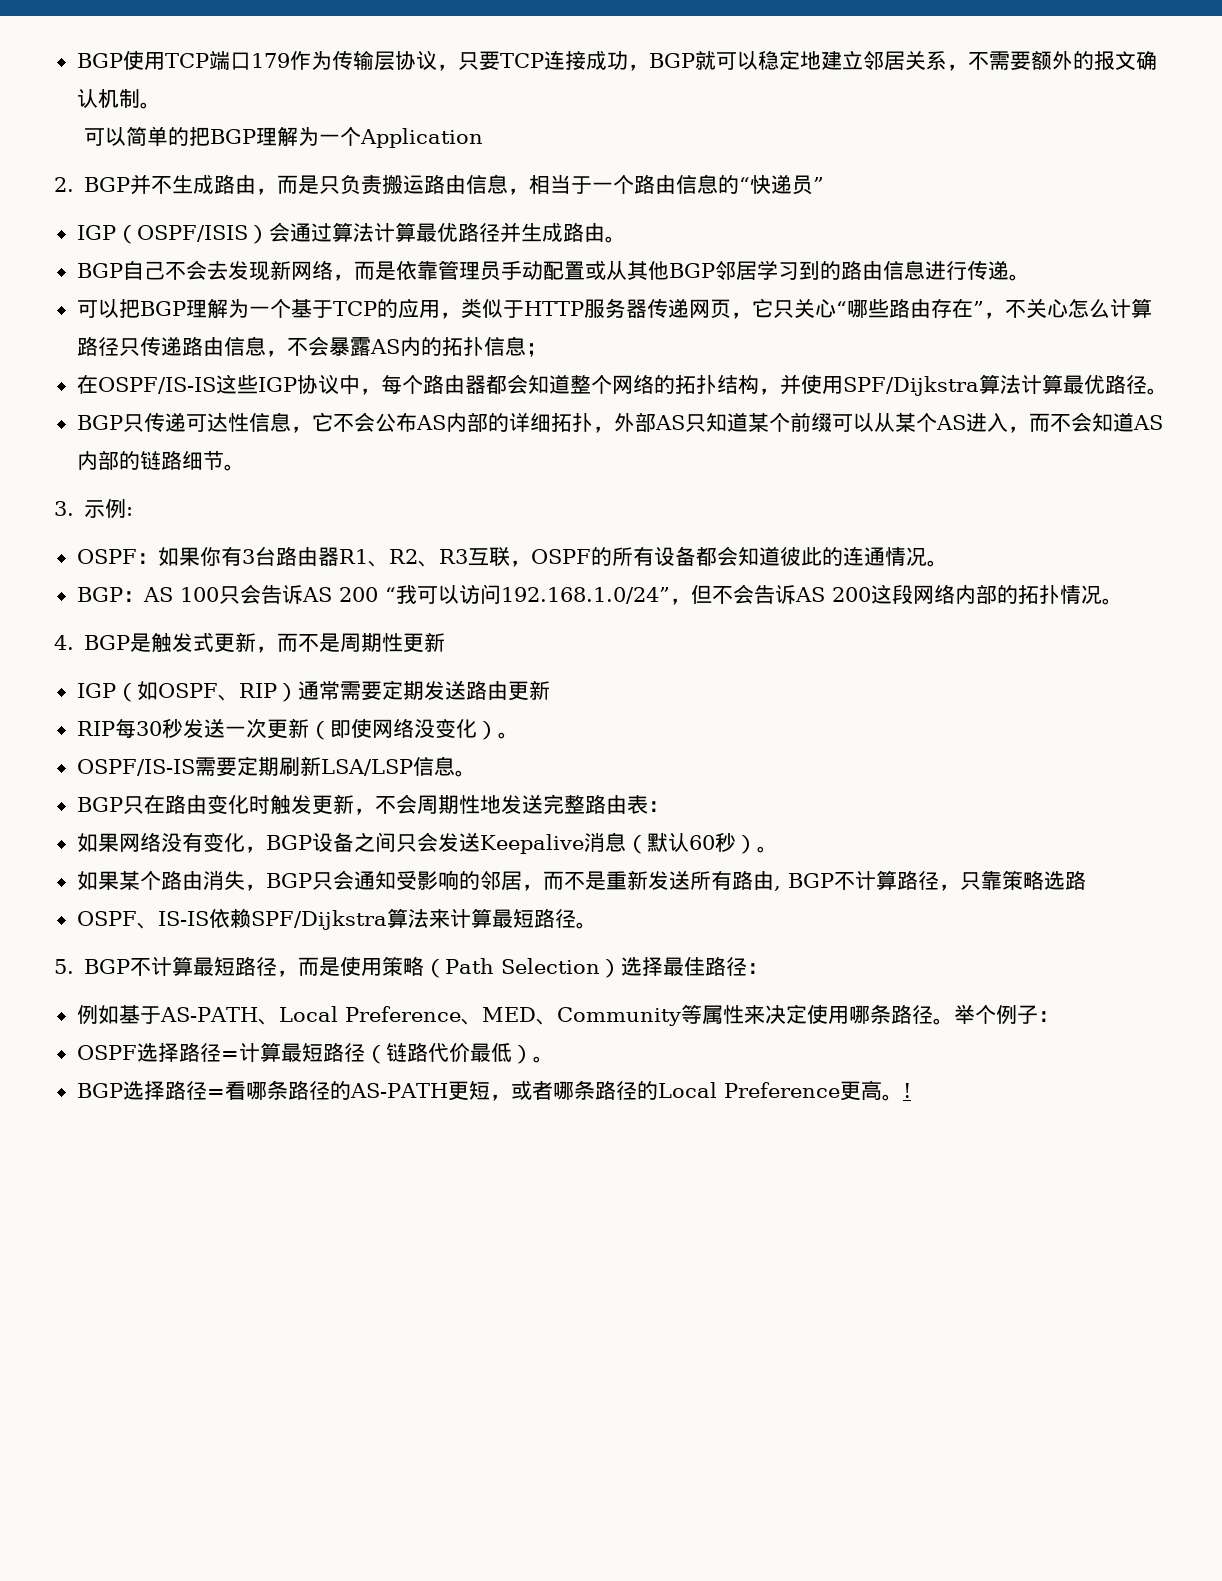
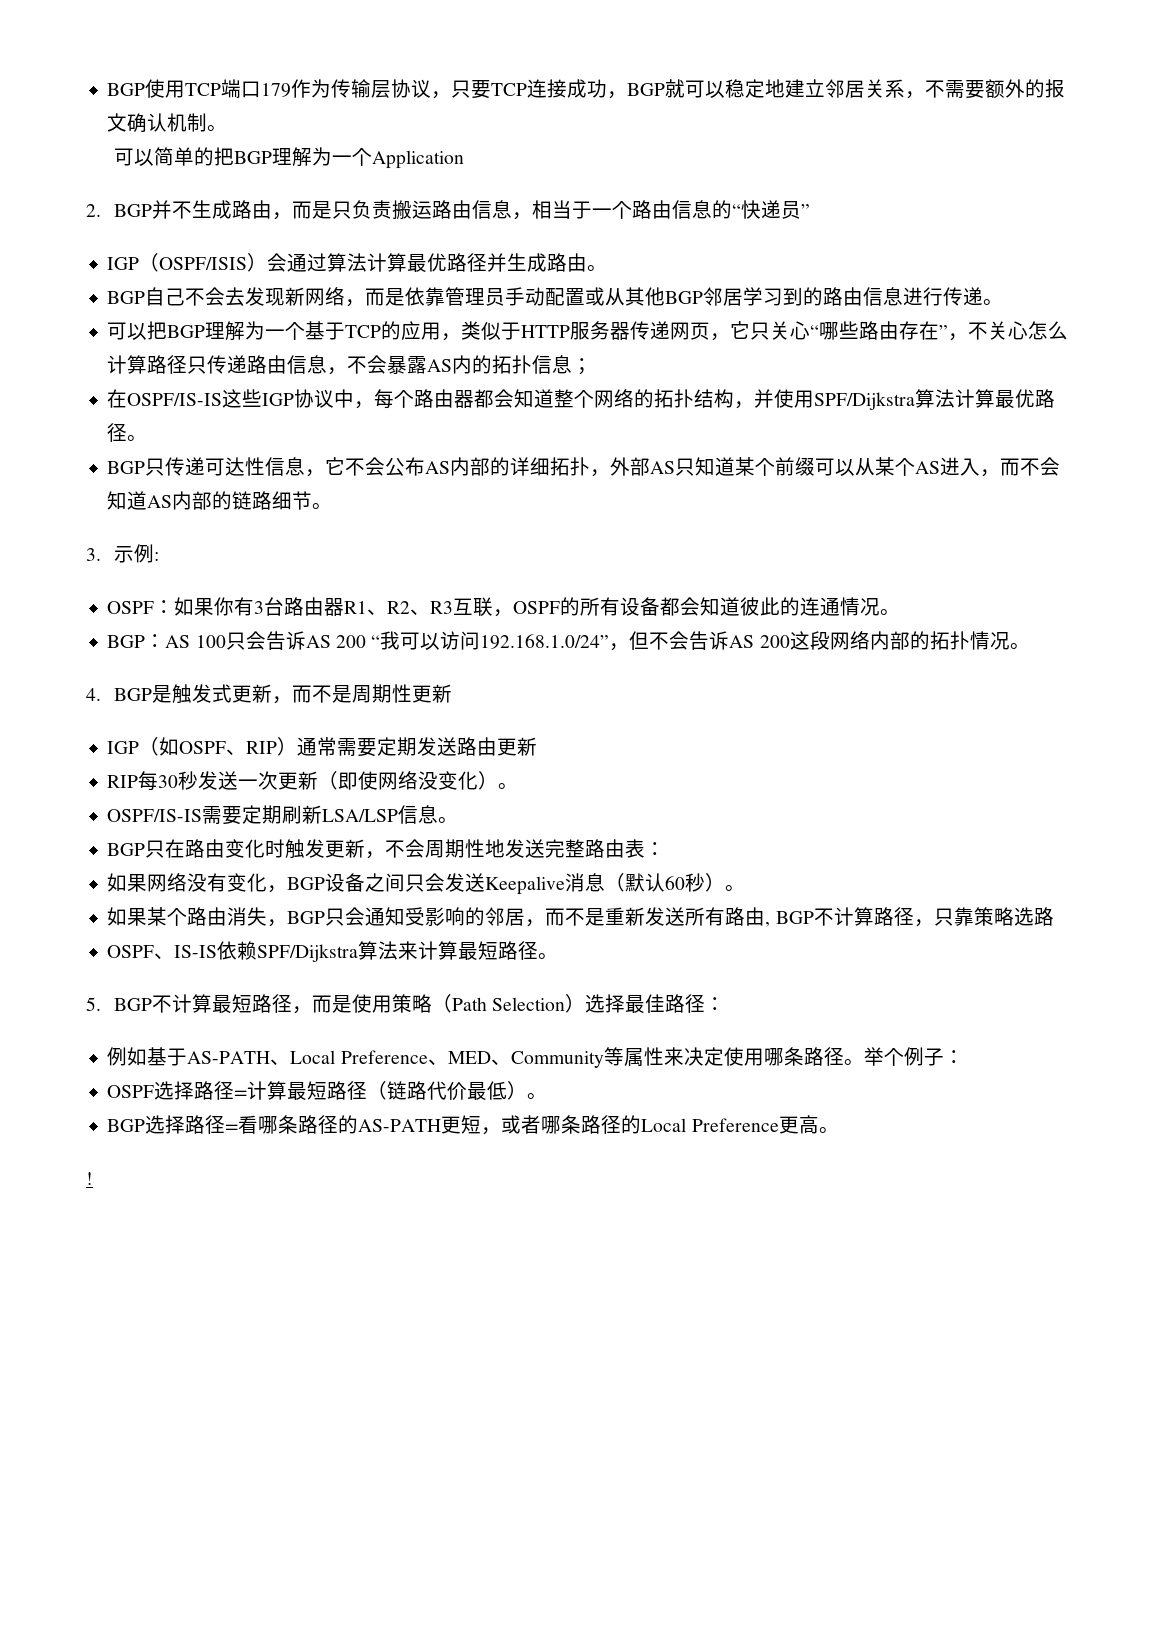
- BGP选择路径=看哪条路径的AS-PATH更短，或者哪条路径的Local Preference更高。!
+ BGP选择路径=看哪条路径的AS-PATH更短，或者哪条路径的Local Preference更高。
+ !

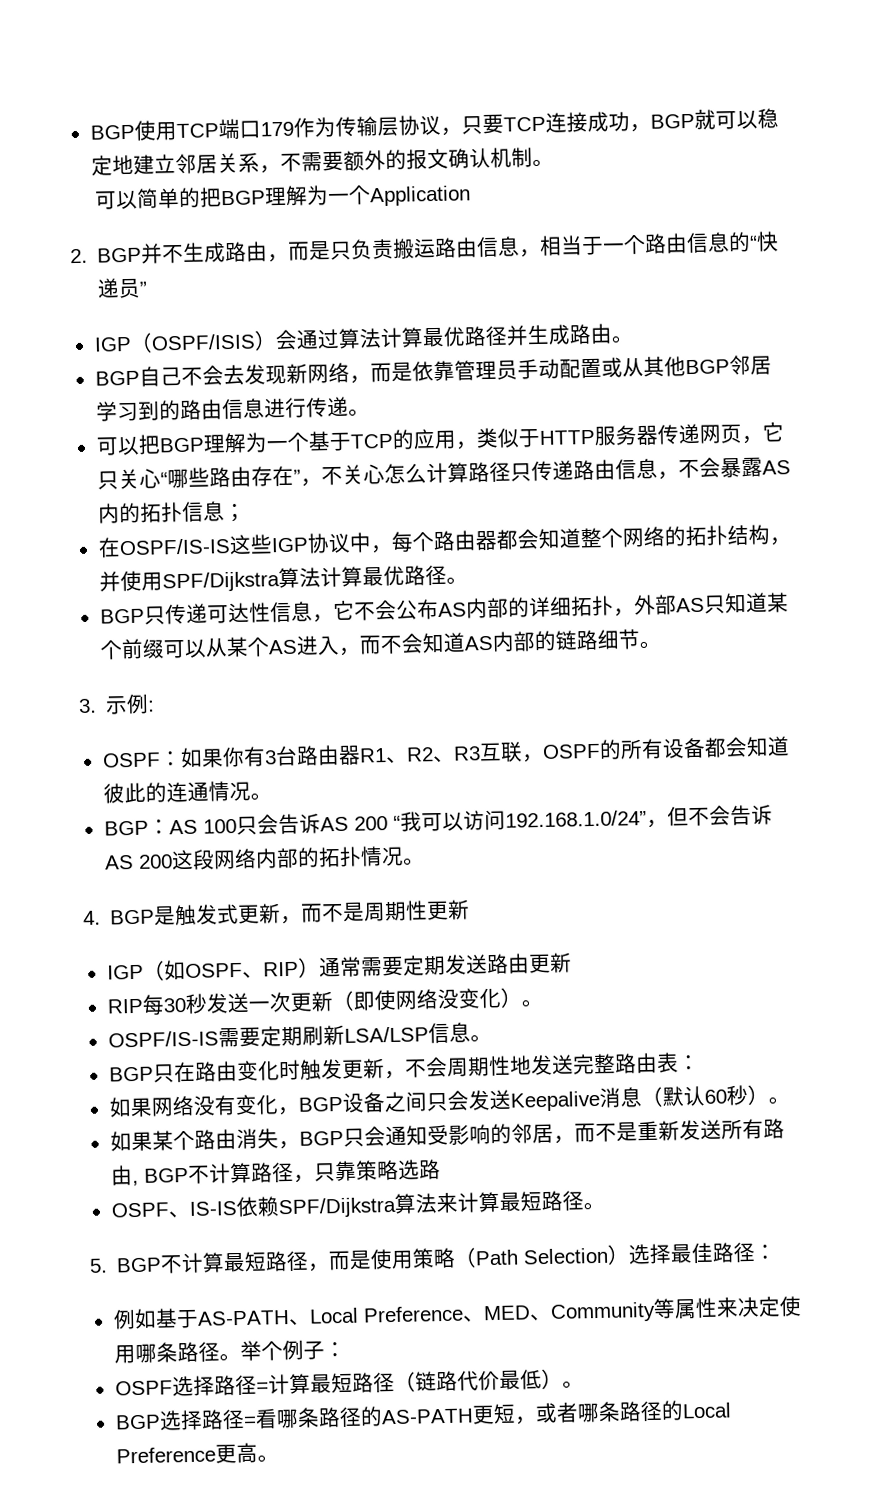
- !

